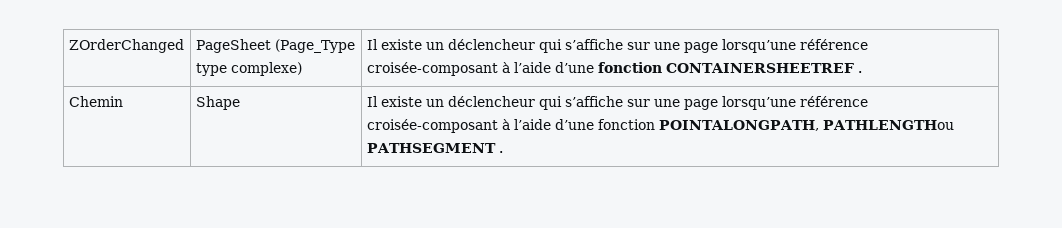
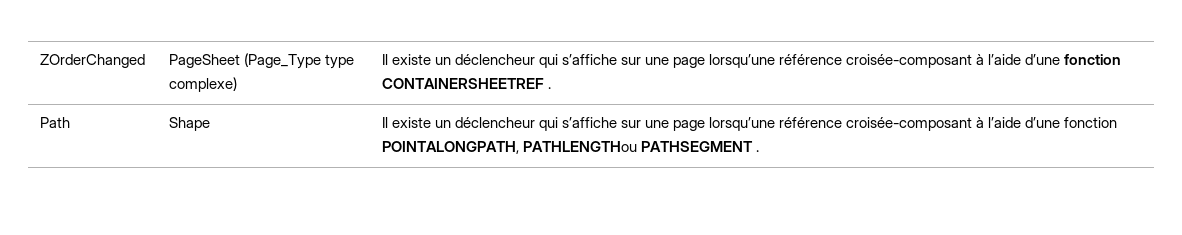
- Chemin | Shape | Il existe un déclencheur qui s’affiche sur une page lorsqu’une référence croisée-composant à l’aide d’une fonction POINTALONGPATH, PATHLENGTHou PATHSEGMENT .
+ Path | Shape | Il existe un déclencheur qui s’affiche sur une page lorsqu’une référence croisée-composant à l’aide d’une fonction POINTALONGPATH, PATHLENGTHou PATHSEGMENT .

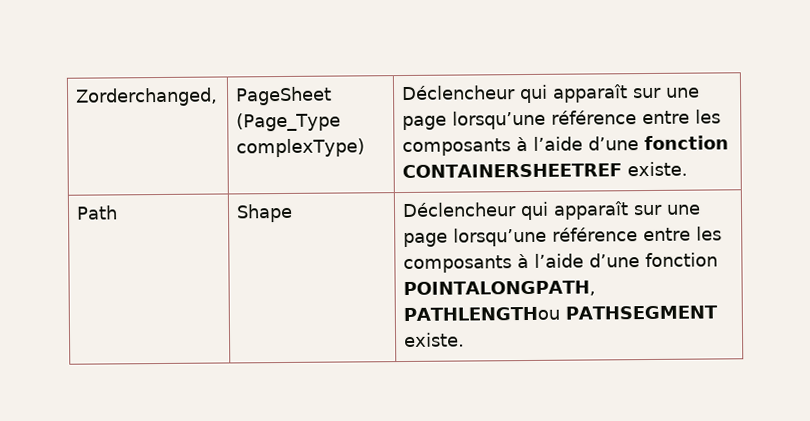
- ZOrderChanged | PageSheet (Page_Type type complexe) | Il existe un déclencheur qui s’affiche sur une page lorsqu’une référence croisée-composant à l’aide d’une fonction CONTAINERSHEETREF .
+ Zorderchanged, | PageSheet (Page_Type complexType) | Déclencheur qui apparaît sur une page lorsqu’une référence entre les composants à l’aide d’une fonction CONTAINERSHEETREF existe.
- Path | Shape | Il existe un déclencheur qui s’affiche sur une page lorsqu’une référence croisée-composant à l’aide d’une fonction POINTALONGPATH, PATHLENGTHou PATHSEGMENT .
+ Path | Shape | Déclencheur qui apparaît sur une page lorsqu’une référence entre les composants à l’aide d’une fonction POINTALONGPATH, PATHLENGTHou PATHSEGMENT existe.

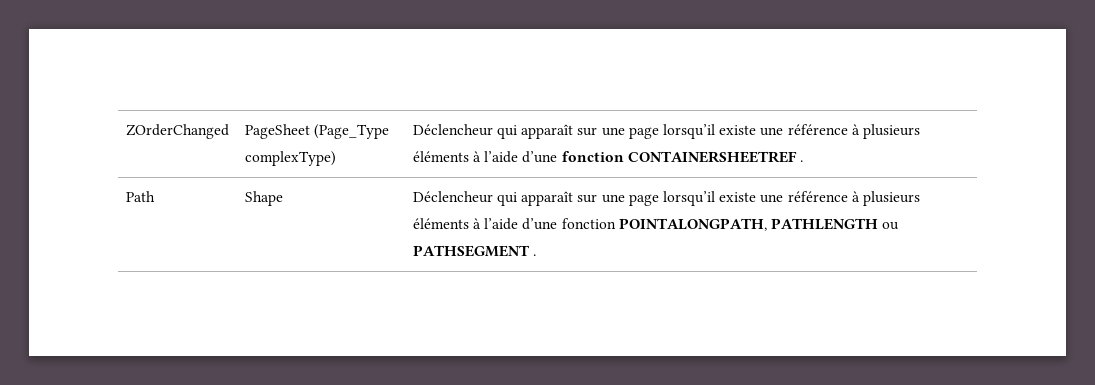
- Zorderchanged, | PageSheet (Page_Type complexType) | Déclencheur qui apparaît sur une page lorsqu’une référence entre les composants à l’aide d’une fonction CONTAINERSHEETREF existe.
+ ZOrderChanged | PageSheet (Page_Type complexType) | Déclencheur qui apparaît sur une page lorsqu’il existe une référence à plusieurs éléments à l’aide d’une fonction CONTAINERSHEETREF .
- Path | Shape | Déclencheur qui apparaît sur une page lorsqu’une référence entre les composants à l’aide d’une fonction POINTALONGPATH, PATHLENGTHou PATHSEGMENT existe.
+ Path | Shape | Déclencheur qui apparaît sur une page lorsqu’il existe une référence à plusieurs éléments à l’aide d’une fonction POINTALONGPATH, PATHLENGTH ou PATHSEGMENT .

